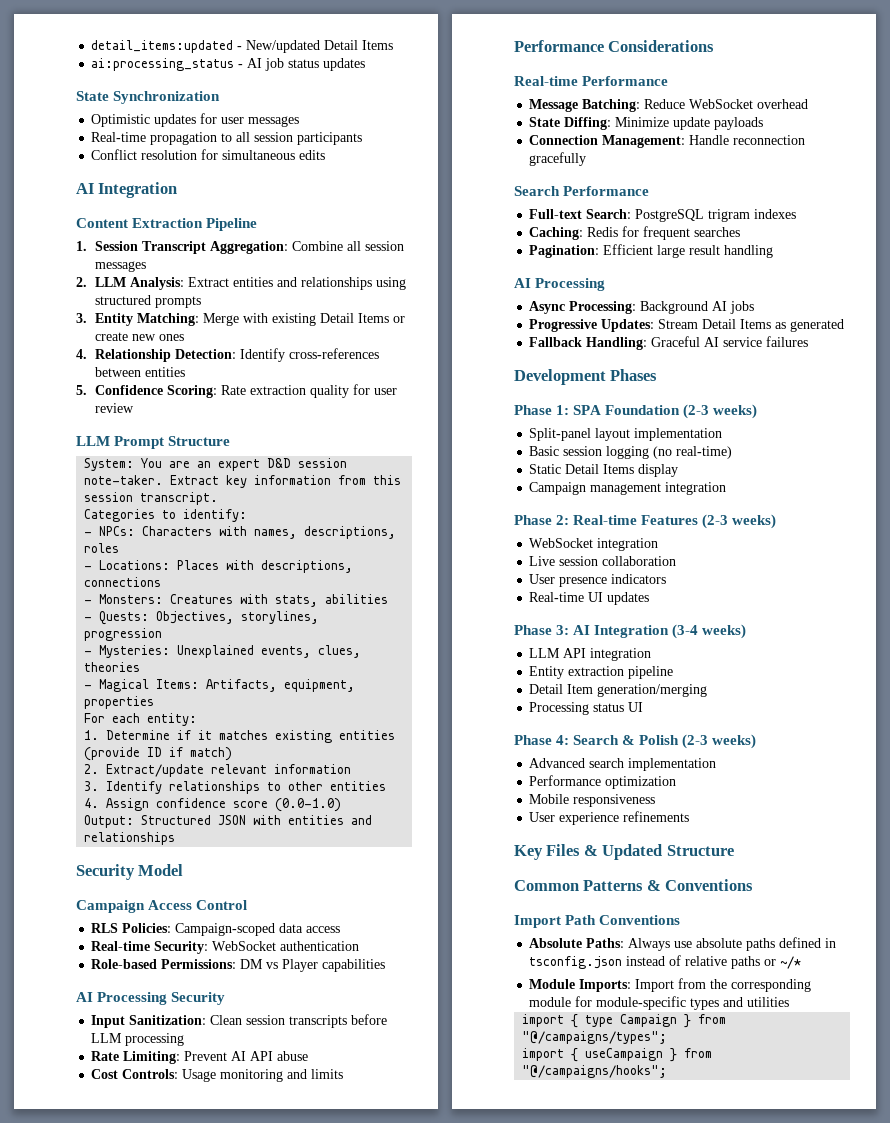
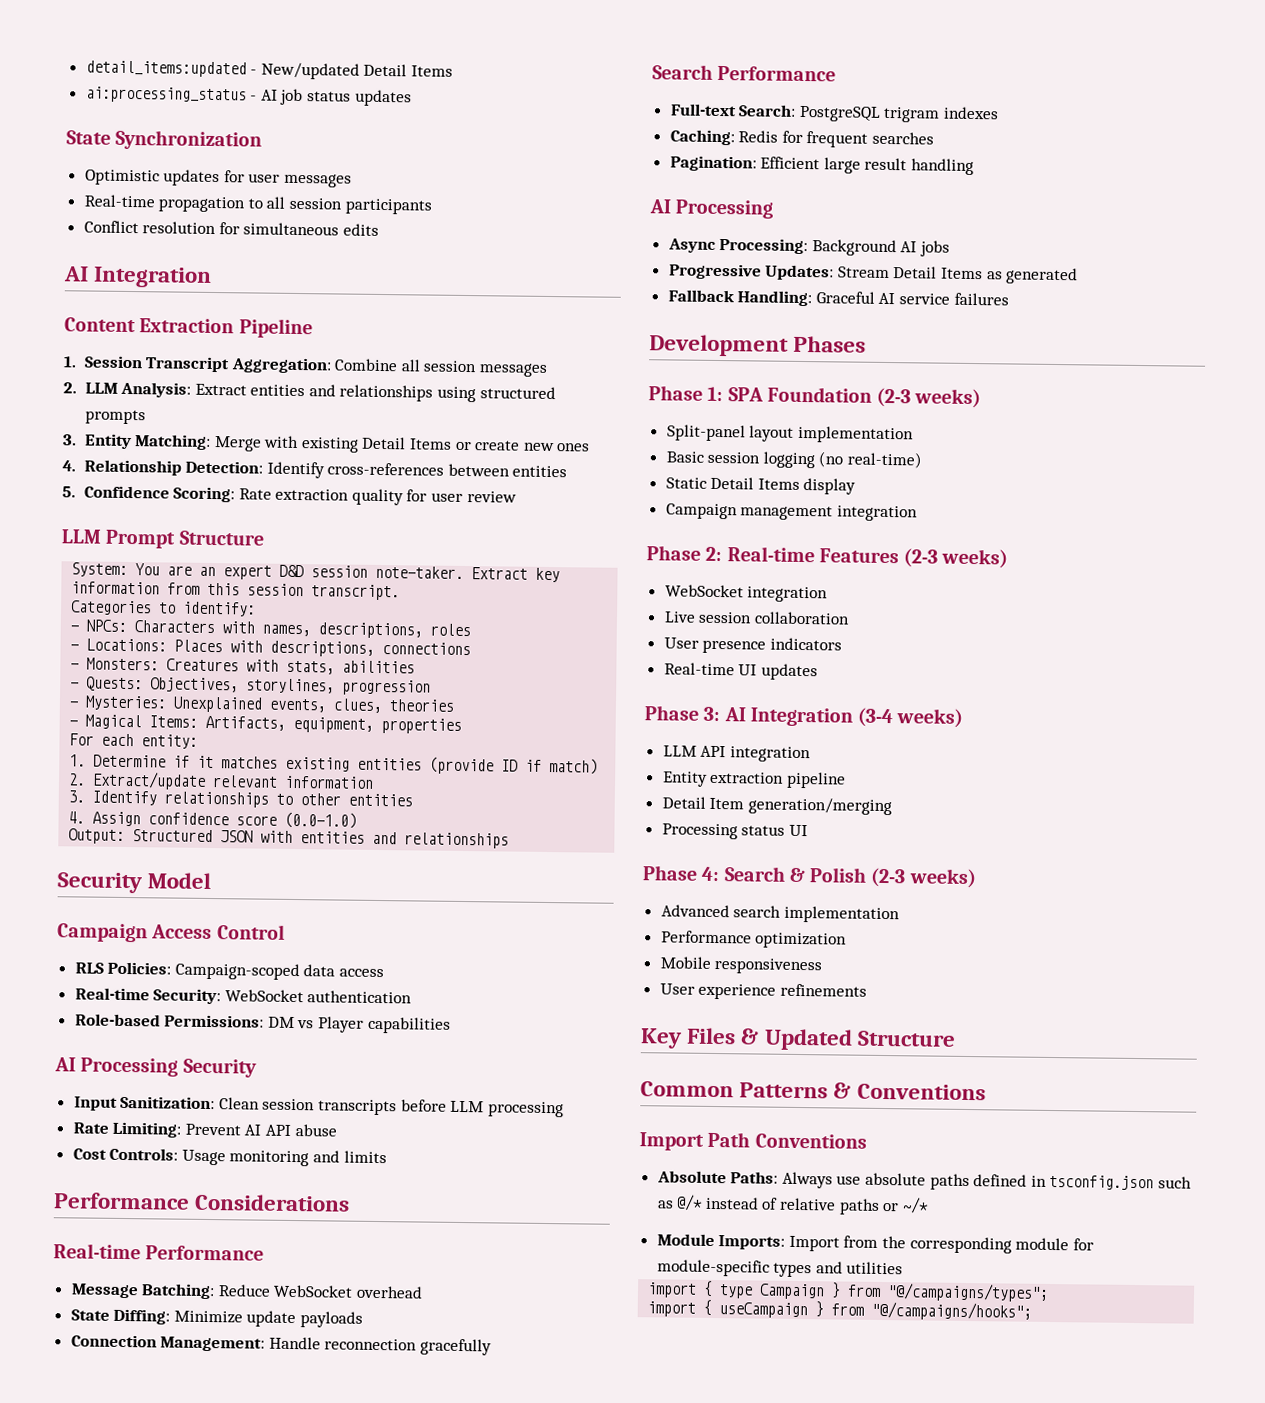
- Absolute Paths: Always use absolute paths defined in tsconfig.json instead of relative paths or ~/*
+ Absolute Paths: Always use absolute paths defined in tsconfig.json such as @/* instead of relative paths or ~/*

